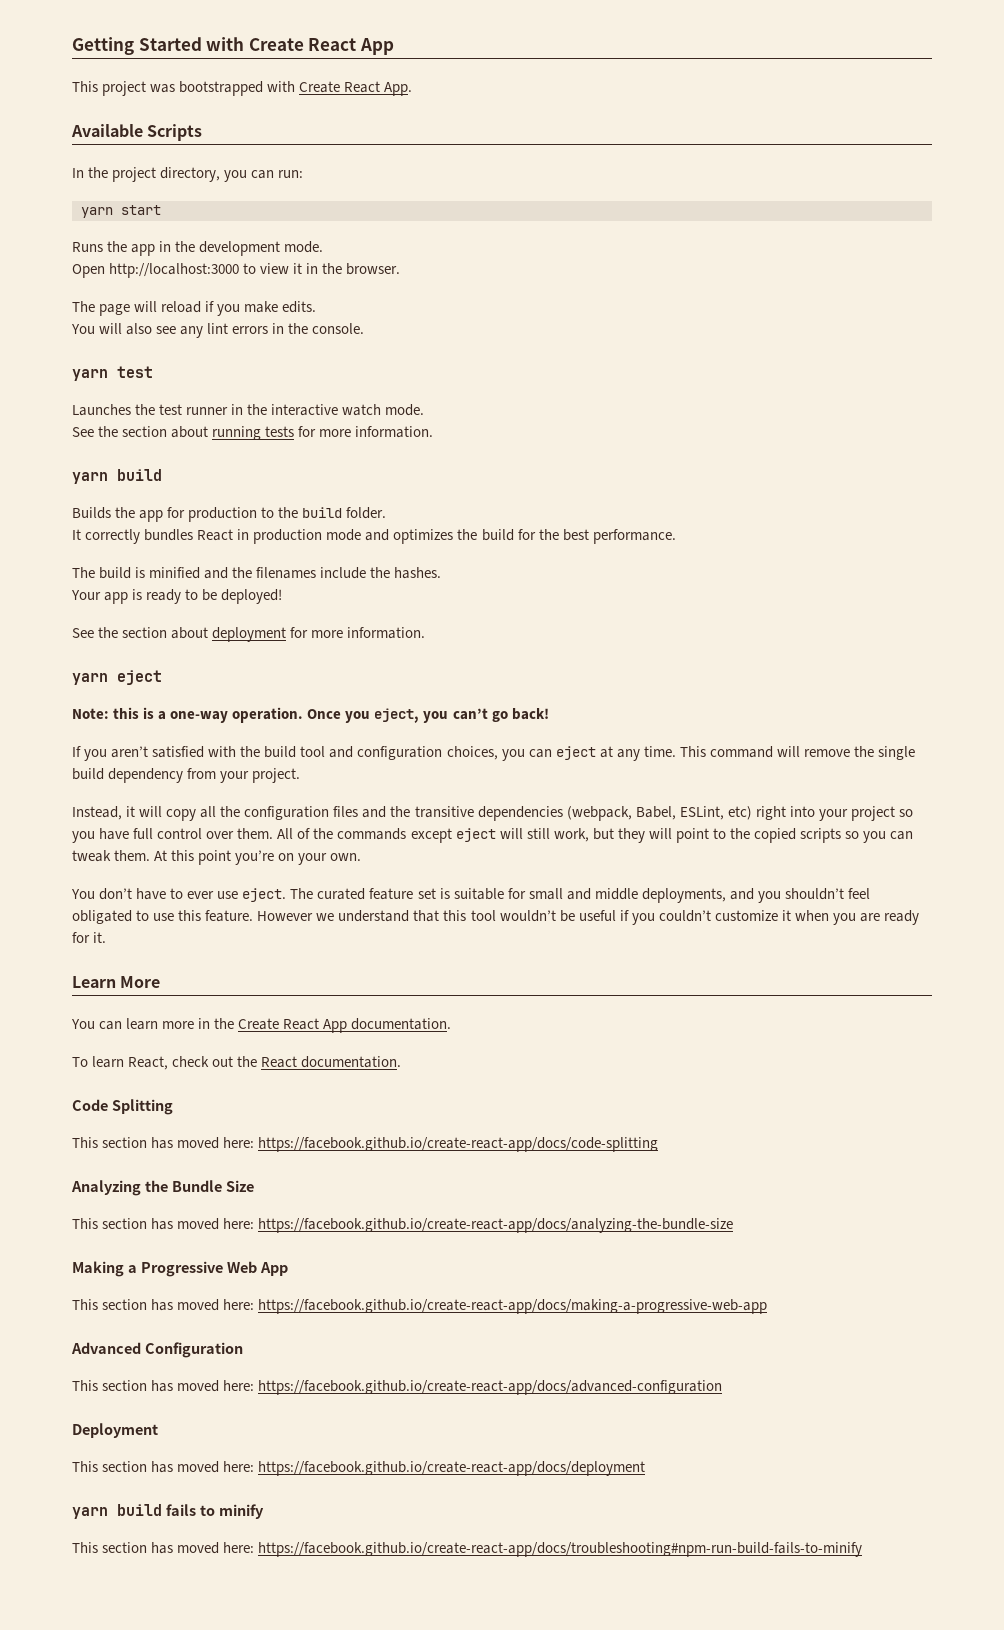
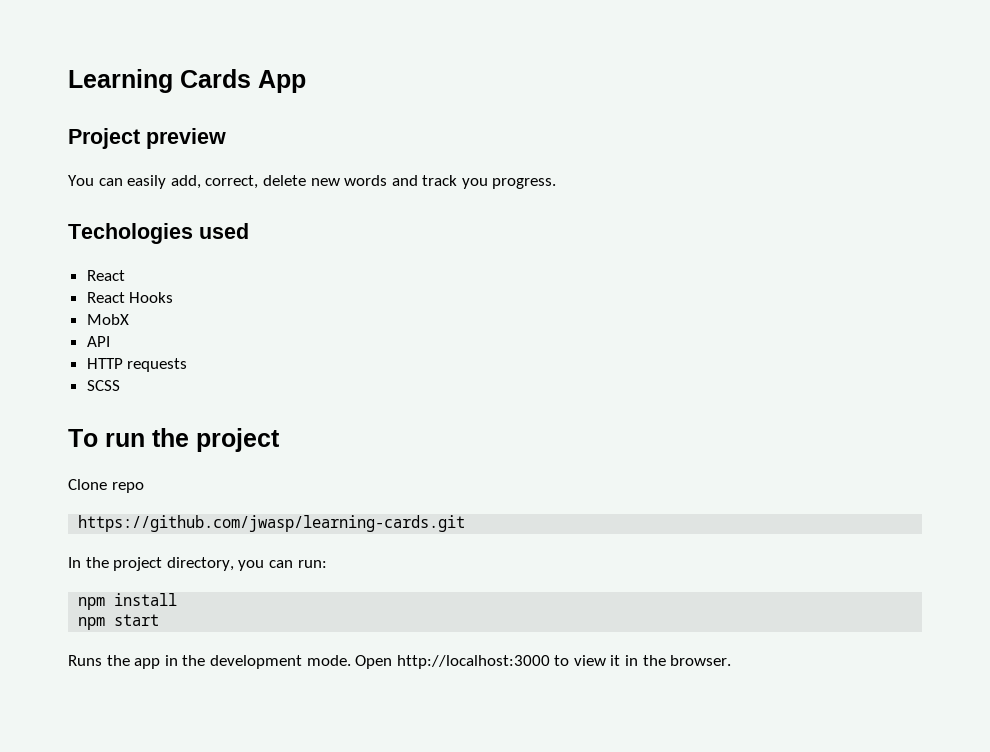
- Getting Started with Create React App
- This project was bootstrapped with Create React App.
- Available Scripts
+ Learning Cards App
+ Project preview
+ You can easily add, correct, delete new words and track you progress.
+ Techologies used
+ React
+ React Hooks
+ MobX
+ API
+ HTTP requests
+ SCSS
+ To run the project
+ Clone repo
+ https://github.com/jwasp/learning-cards.git
- yarn start
+ npm install
+ npm start
- Runs the app in the development mode.
- Open http://localhost:3000 to view it in the browser.
+ Runs the app in the development mode. Open http://localhost:3000 to view it in the browser.
- The page will reload if you make edits.
- You will also see any lint errors in the console.
- yarn test
- Launches the test runner in the interactive watch mode.
- See the section about running tests for more information.
- yarn build
- Builds the app for production to the build folder.
- It correctly bundles React in production mode and optimizes the build for the best performance.
- The build is minified and the filenames include the hashes.
- Your app is ready to be deployed!
- See the section about deployment for more information.
- yarn eject
- Note: this is a one-way operation. Once you eject, you can’t go back!
- If you aren’t satisfied with the build tool and configuration choices, you can eject at any time. This command will remove the single build dependency from your project.
- Instead, it will copy all the configuration files and the transitive dependencies (webpack, Babel, ESLint, etc) right into your project so you have full control over them. All of the commands except eject will still work, but they will point to the copied scripts so you can tweak them. At this point you’re on your own.
- You don’t have to ever use eject. The curated feature set is suitable for small and middle deployments, and you shouldn’t feel obligated to use this feature. However we understand that this tool wouldn’t be useful if you couldn’t customize it when you are ready for it.
- Learn More
- You can learn more in the Create React App documentation.
- To learn React, check out the React documentation.
- Code Splitting
- This section has moved here: https://facebook.github.io/create-react-app/docs/code-splitting
- Analyzing the Bundle Size
- This section has moved here: https://facebook.github.io/create-react-app/docs/analyzing-the-bundle-size
- Making a Progressive Web App
- This section has moved here: https://facebook.github.io/create-react-app/docs/making-a-progressive-web-app
- Advanced Configuration
- This section has moved here: https://facebook.github.io/create-react-app/docs/advanced-configuration
- Deployment
- This section has moved here: https://facebook.github.io/create-react-app/docs/deployment
- yarn build fails to minify
- This section has moved here: https://facebook.github.io/create-react-app/docs/troubleshooting#npm-run-build-fails-to-minify

